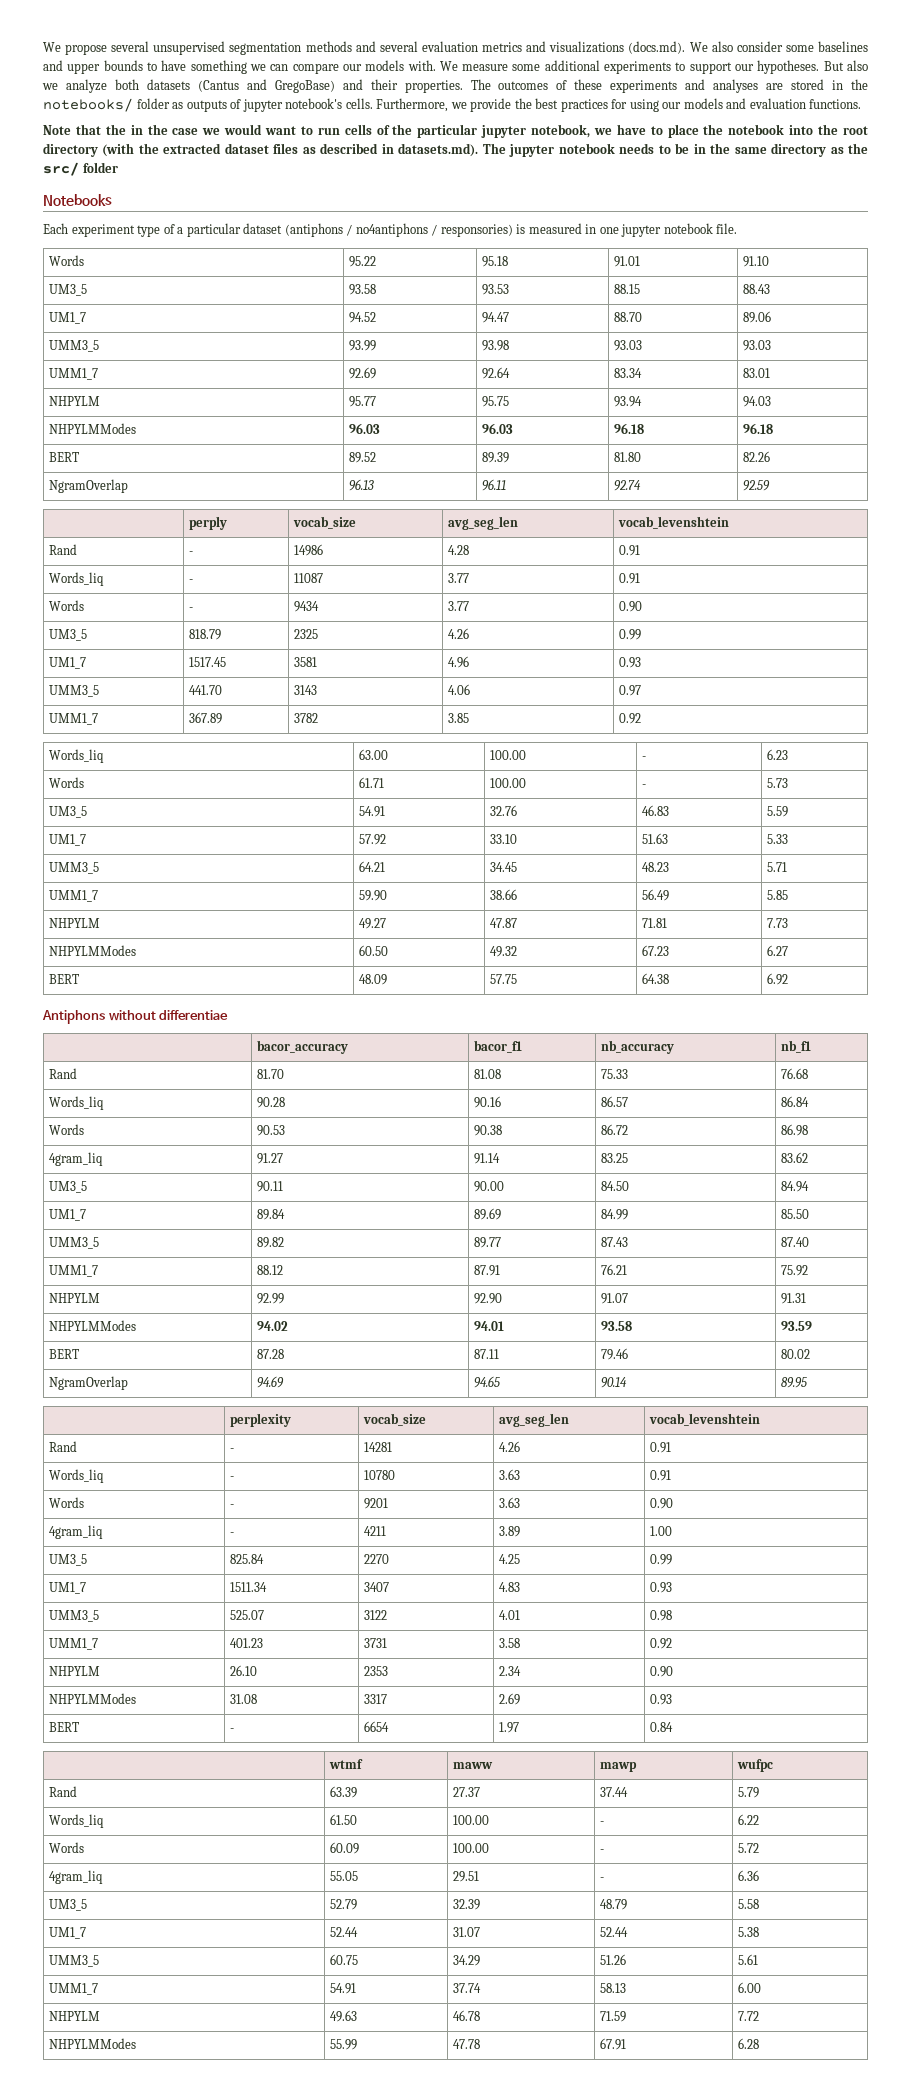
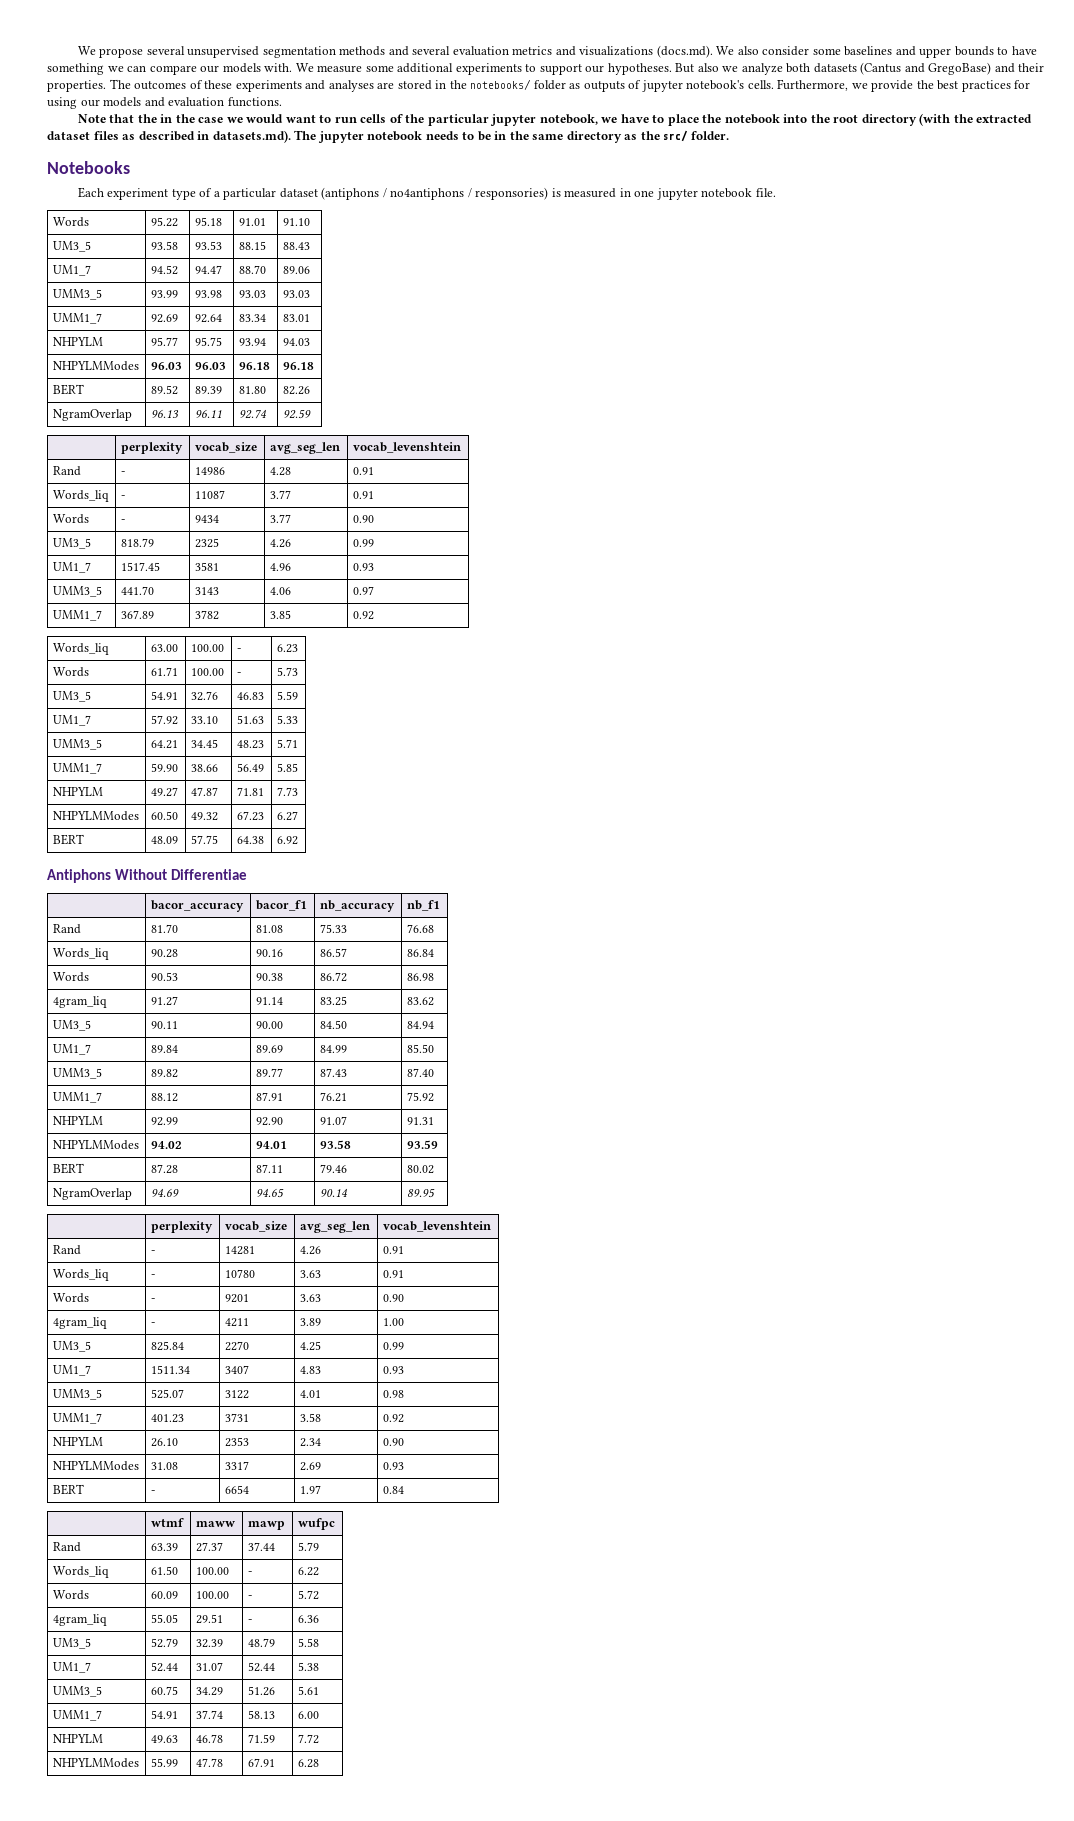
- Note that the in the case we would want to run cells of the particular jupyter notebook, we have to place the notebook into the root directory (with the extracted dataset files as described in datasets.md). The jupyter notebook needs to be in the same directory as the src/ folder
+ Note that the in the case we would want to run cells of the particular jupyter notebook, we have to place the notebook into the root directory (with the extracted dataset files as described in datasets.md). The jupyter notebook needs to be in the same directory as the src/ folder.
  NgramOverlap | 96.13 | 96.11 | 92.74 | 92.59
- | perply | vocab_size | avg_seg_len | vocab_levenshtein
+ | perplexity | vocab_size | avg_seg_len | vocab_levenshtein
- Antiphons without differentiae
+ Antiphons Without Differentiae

